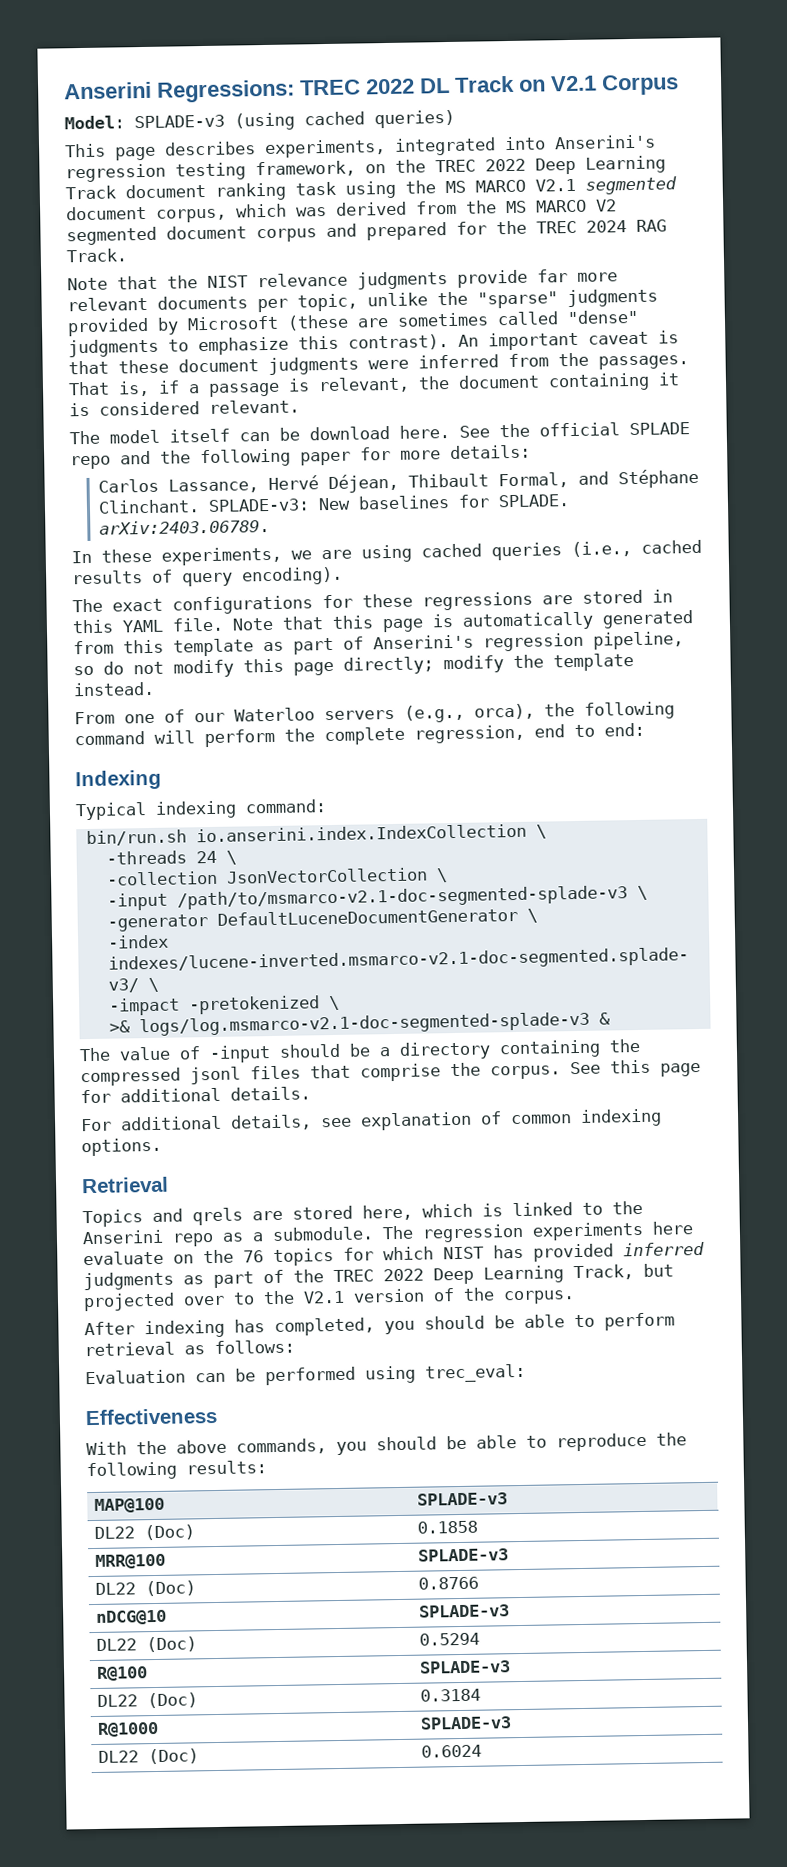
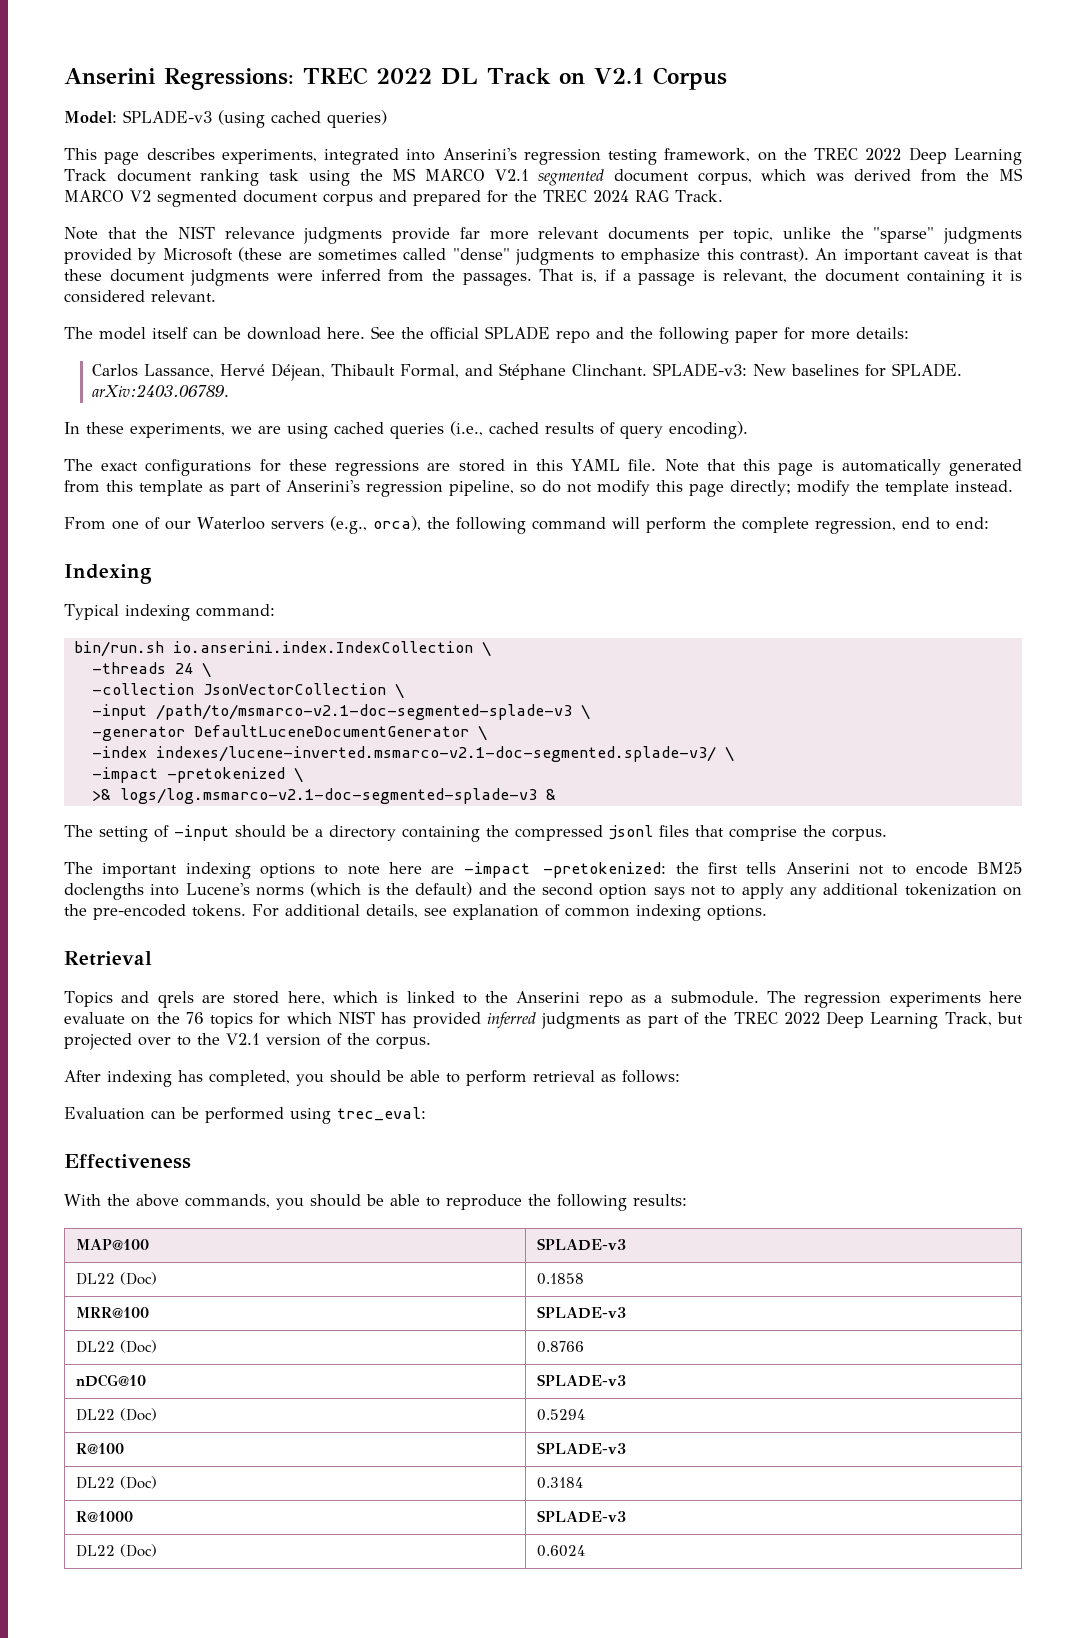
- The value of -input should be a directory containing the compressed jsonl files that comprise the corpus. See this page for additional details.
- For additional details, see explanation of common indexing options.
+ The setting of -input should be a directory containing the compressed jsonl files that comprise the corpus.
+ The important indexing options to note here are -impact -pretokenized: the first tells Anserini not to encode BM25 doclengths into Lucene's norms (which is the default) and the second option says not to apply any additional tokenization on the pre-encoded tokens. For additional details, see explanation of common indexing options.

